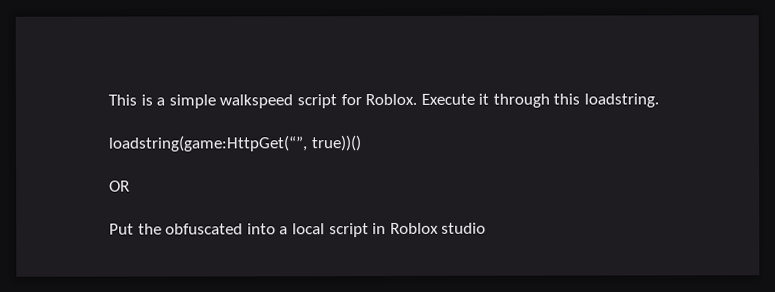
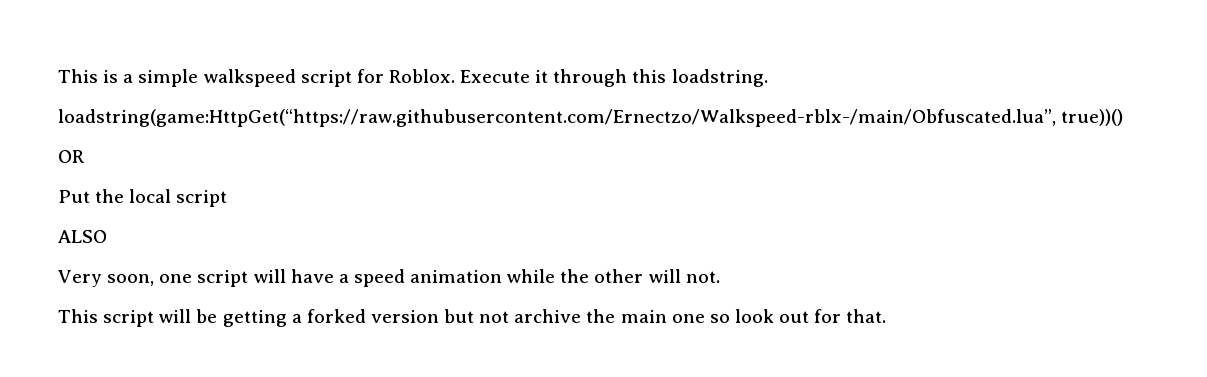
- loadstring(game:HttpGet(“”, true))()
+ loadstring(game:HttpGet(“https://raw.githubusercontent.com/Ernectzo/Walkspeed-rblx-/main/Obfuscated.lua”, true))()
- Put the obfuscated into a local script in Roblox studio
+ Put the local script
+ ALSO
+ Very soon, one script will have a speed animation while the other will not.
+ This script will be getting a forked version but not archive the main one so look out for that.

